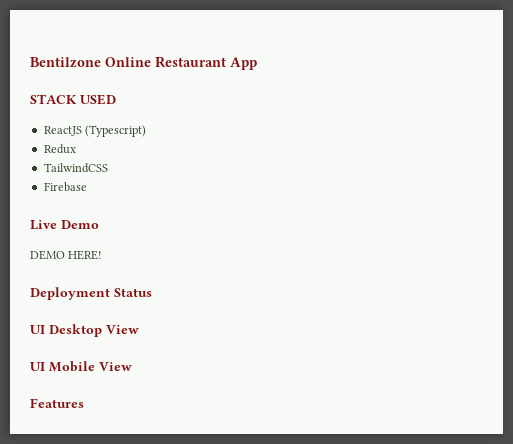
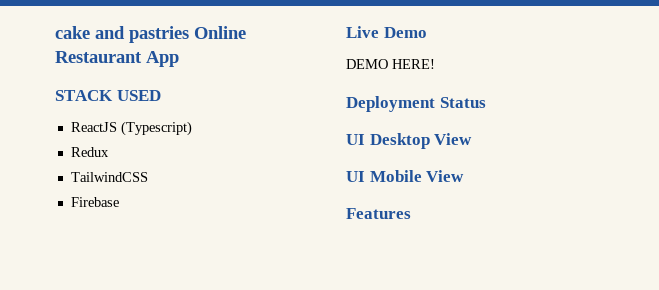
- Bentilzone Online Restaurant App
+ cake and pastries Online Restaurant App

